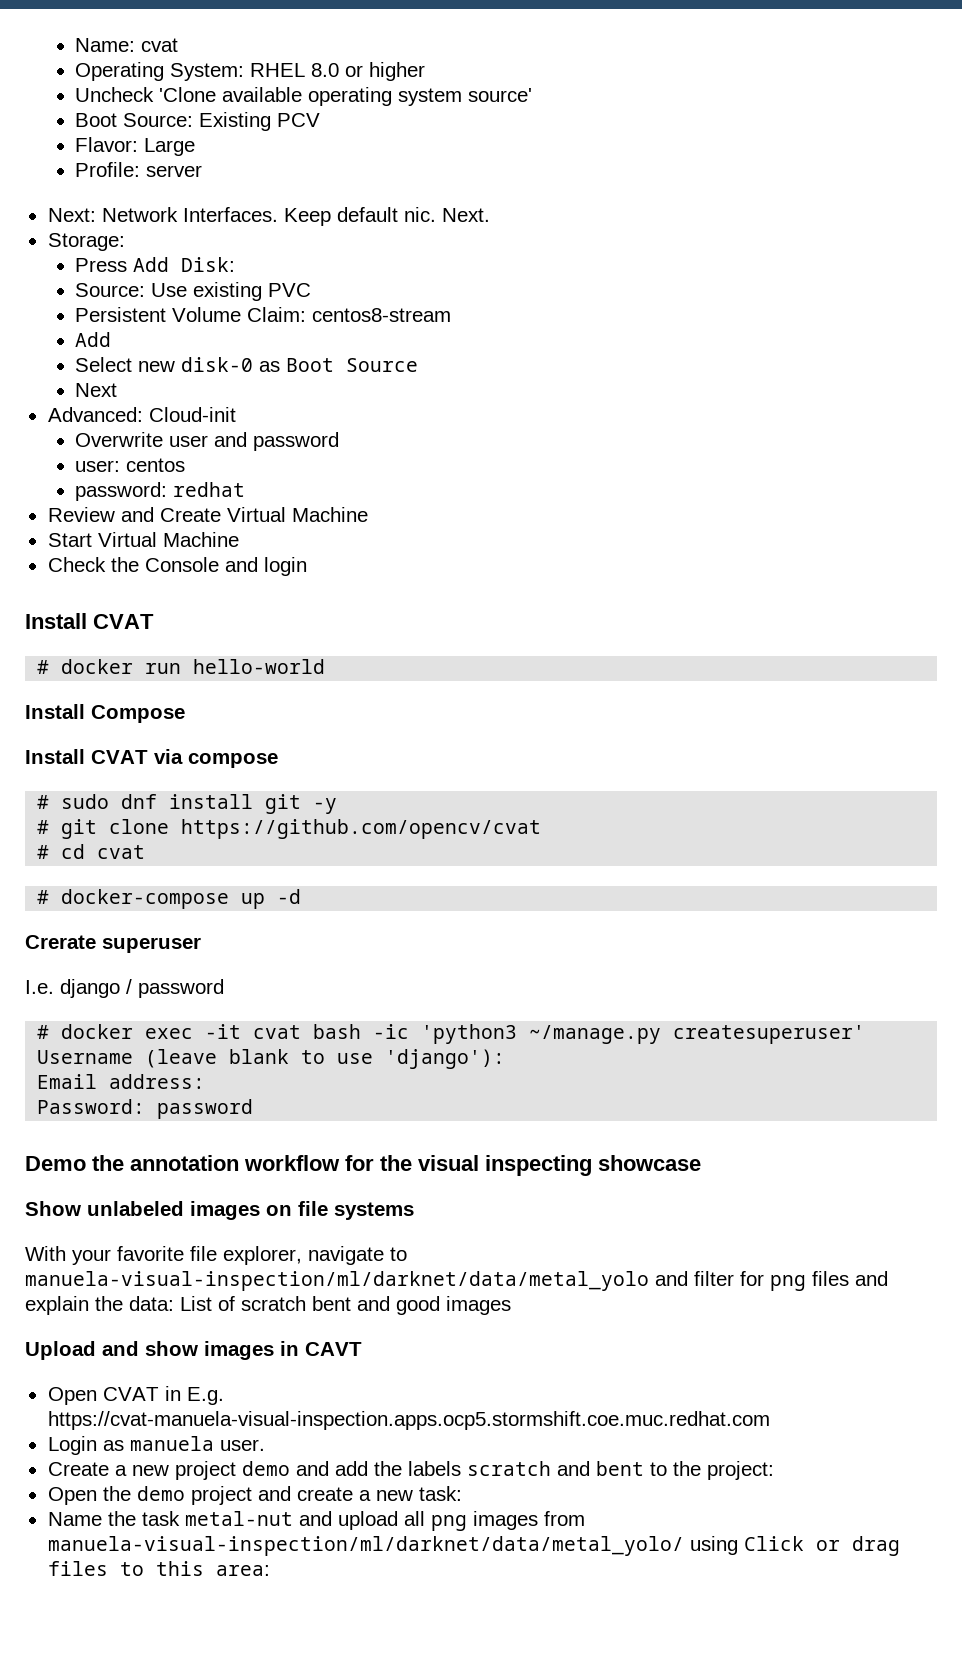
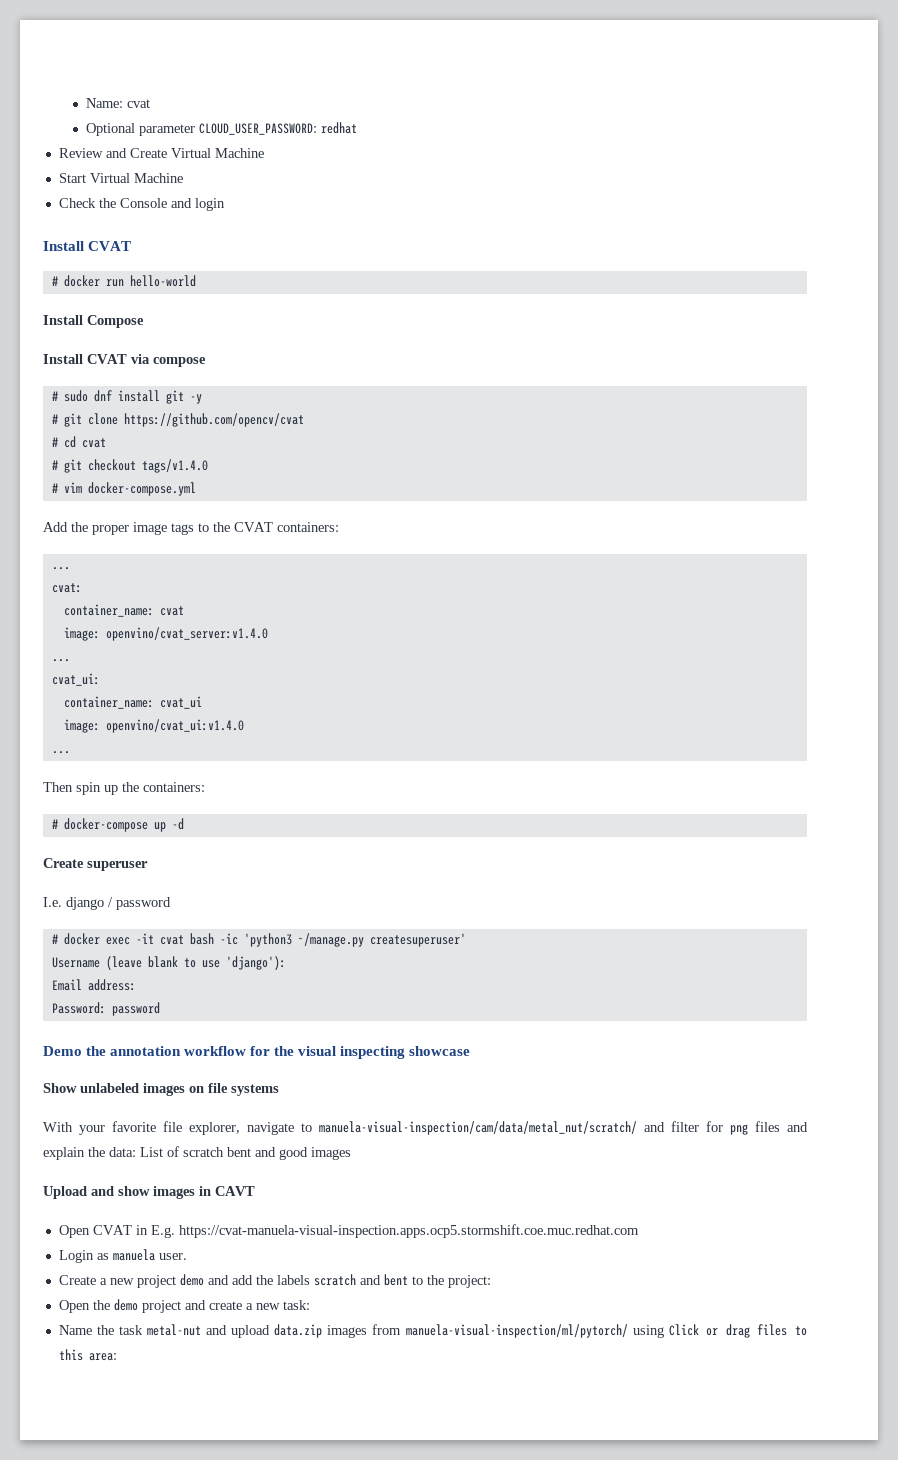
- Operating System: RHEL 8.0 or higher
- Uncheck 'Clone available operating system source'
- Boot Source: Existing PCV
- Flavor: Large
- Profile: server
- Next: Network Interfaces. Keep default nic. Next.
- Storage:
- Press Add Disk:
- Source: Use existing PVC
- Persistent Volume Claim: centos8-stream
- Add
- Select new disk-0 as Boot Source
- Next
- Advanced: Cloud-init
- Overwrite user and password
- user: centos
- password: redhat
+ Optional parameter CLOUD_USER_PASSWORD: redhat
+ # git checkout tags/v1.4.0
+ # vim docker-compose.yml
+ Add the proper image tags to the CVAT containers:
+ ...
+ cvat:
+ container_name: cvat
+ image: openvino/cvat_server:v1.4.0
+ ...
+ cvat_ui:
+ container_name: cvat_ui
+ image: openvino/cvat_ui:v1.4.0
+ ...
+ Then spin up the containers:
- Crerate superuser
+ Create superuser
- With your favorite file explorer, navigate to manuela-visual-inspection/ml/darknet/data/metal_yolo and filter for png files and explain the data: List of scratch bent and good images
+ With your favorite file explorer, navigate to manuela-visual-inspection/cam/data/metal_nut/scratch/ and filter for png files and explain the data: List of scratch bent and good images
- Name the task metal-nut and upload all png images from manuela-visual-inspection/ml/darknet/data/metal_yolo/ using Click or drag files to this area:
+ Name the task metal-nut and upload data.zip images from manuela-visual-inspection/ml/pytorch/ using Click or drag files to this area:

